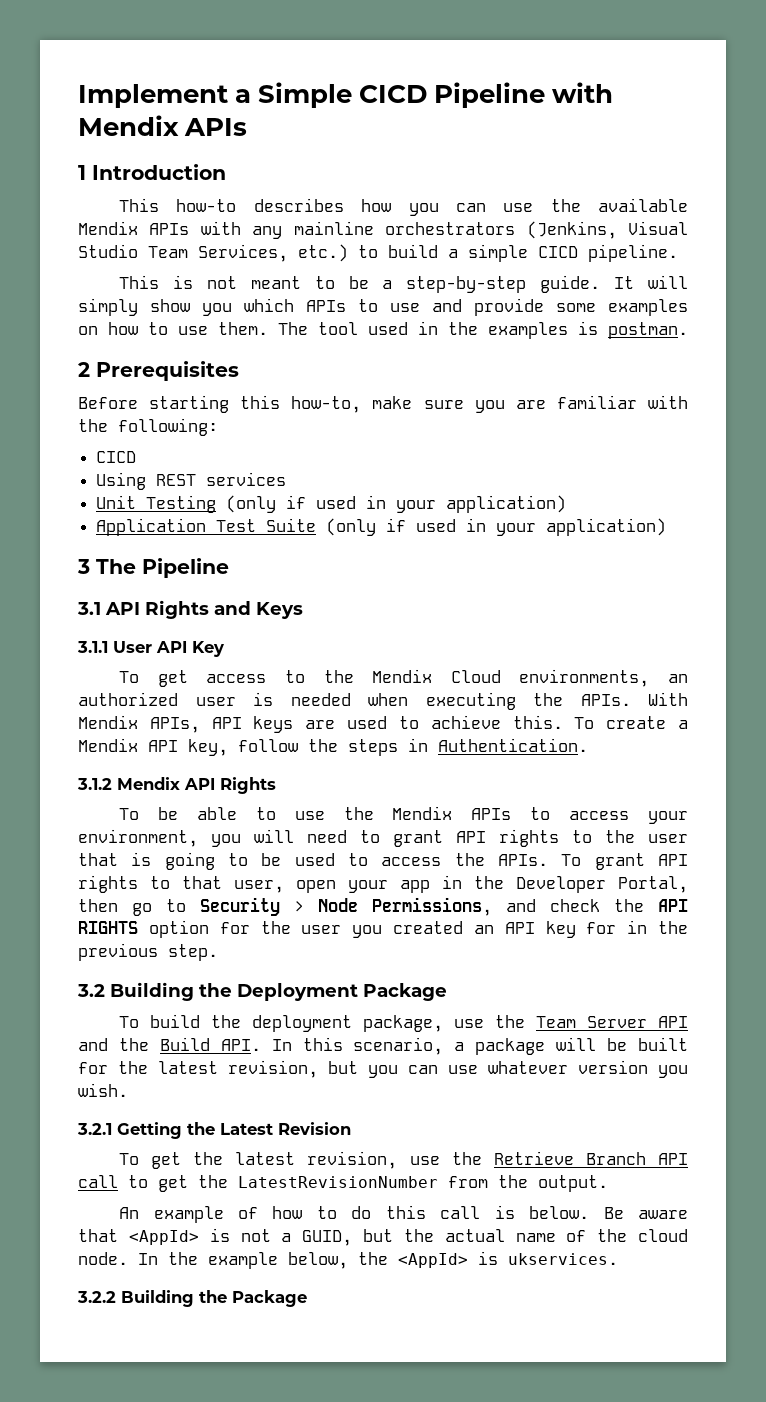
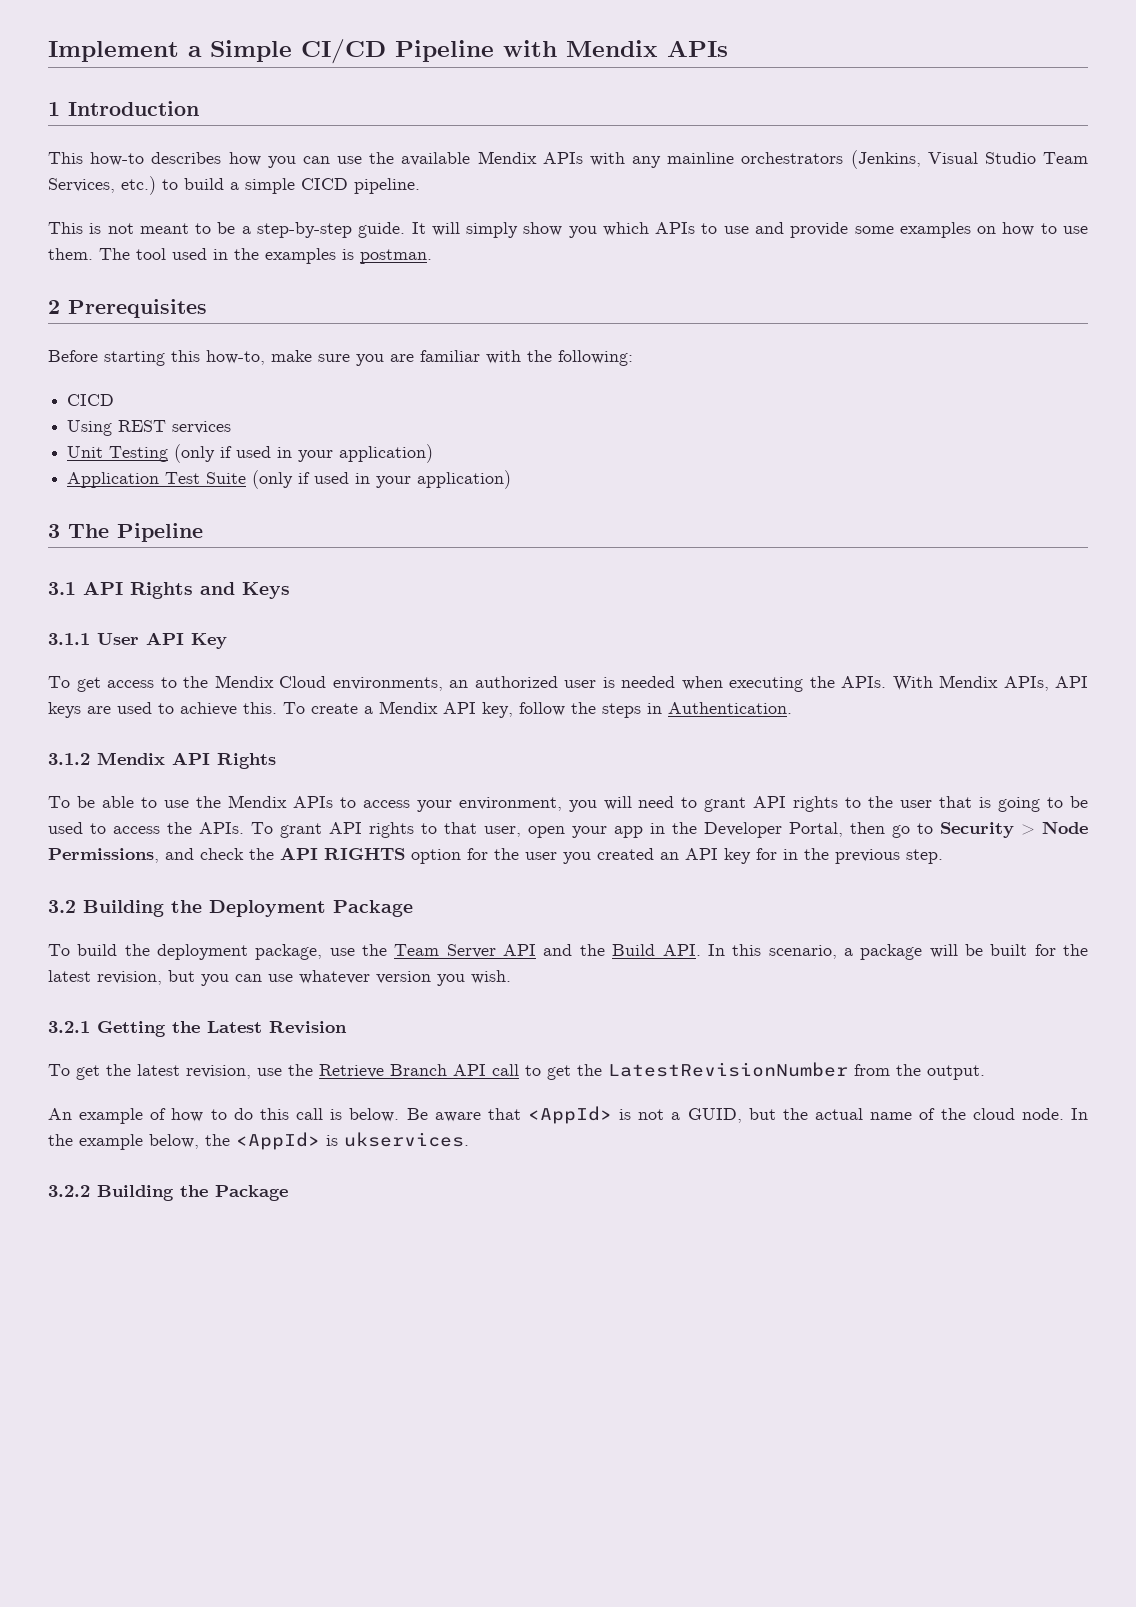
- Implement a Simple CICD Pipeline with Mendix APIs
+ Implement a Simple CI/CD Pipeline with Mendix APIs

